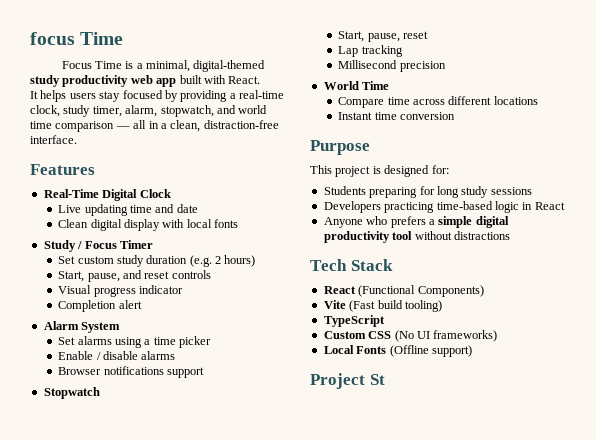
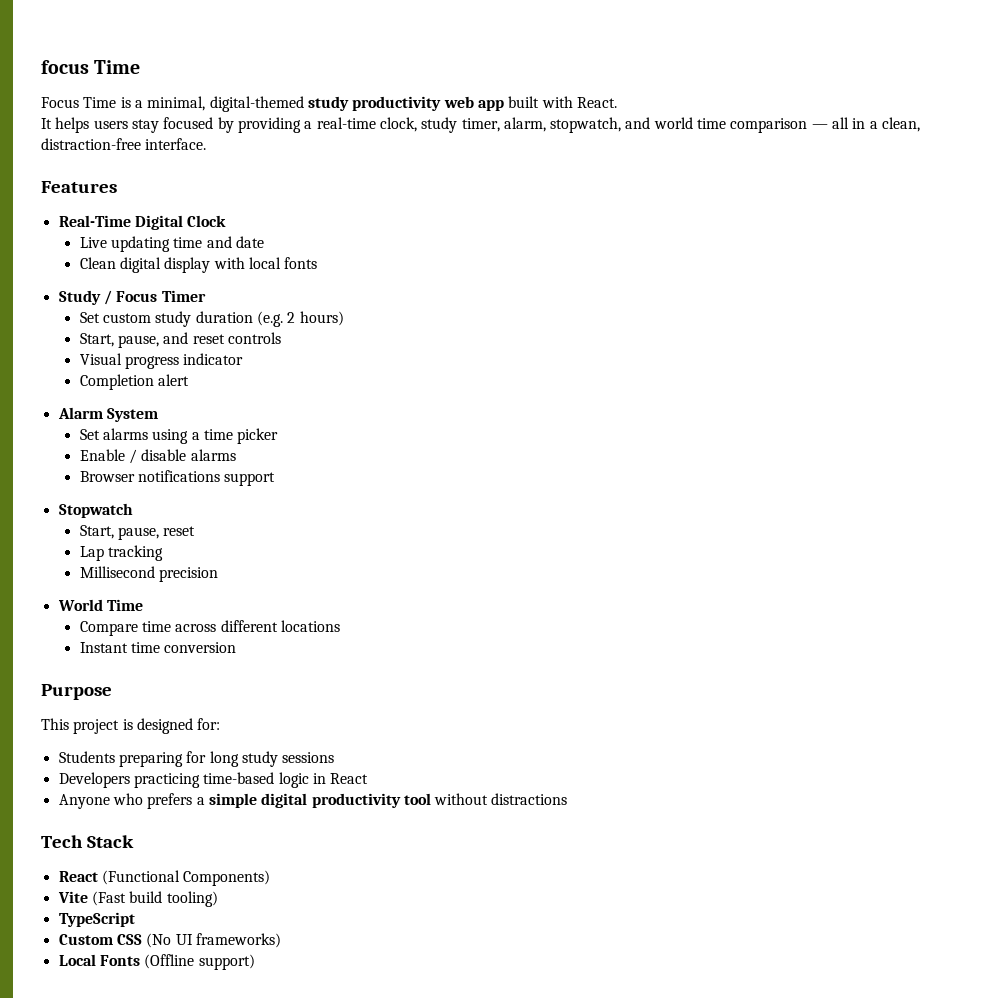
- Project St

